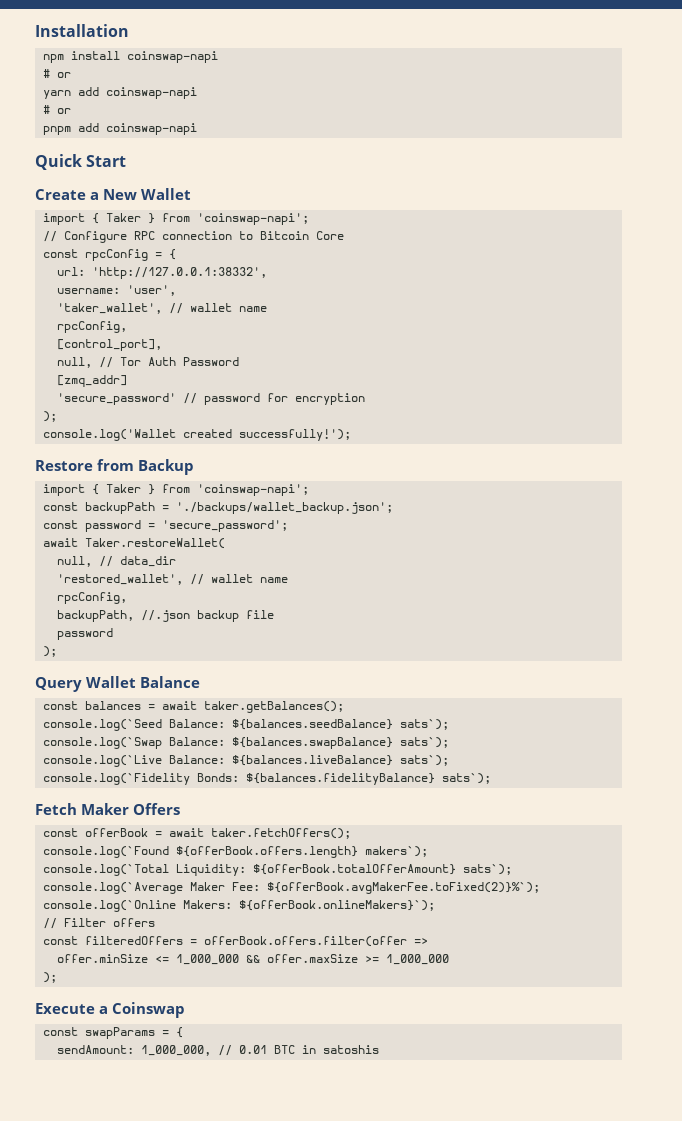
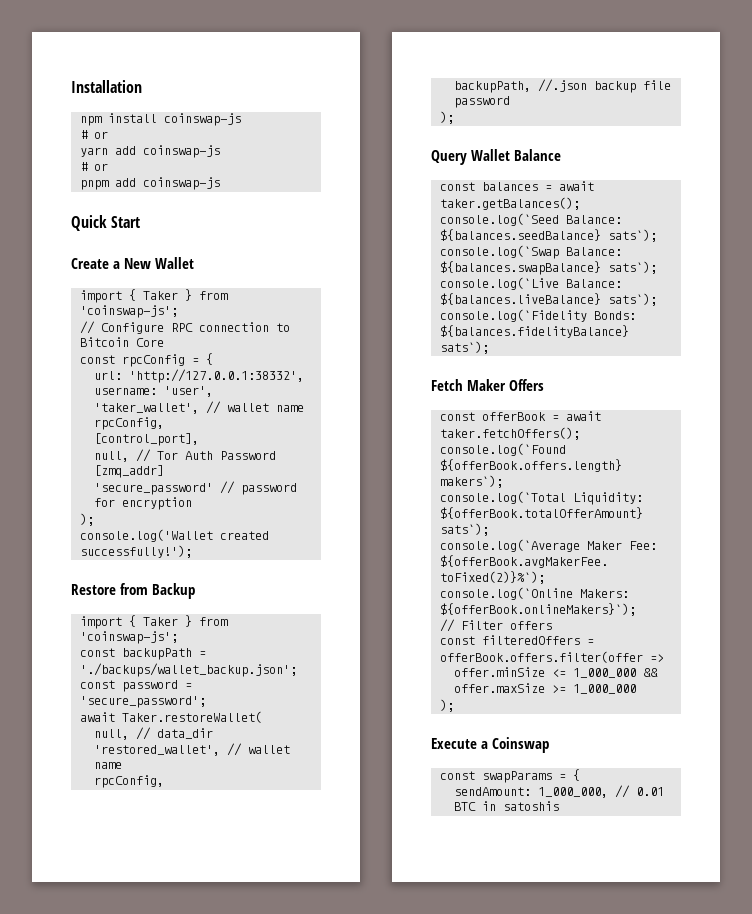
- npm install coinswap-napi
+ npm install coinswap-js
- yarn add coinswap-napi
+ yarn add coinswap-js
- pnpm add coinswap-napi
+ pnpm add coinswap-js
  Create a New Wallet
- import { Taker } from 'coinswap-napi';
+ import { Taker } from 'coinswap-js';
  Restore from Backup
- import { Taker } from 'coinswap-napi';
+ import { Taker } from 'coinswap-js';

